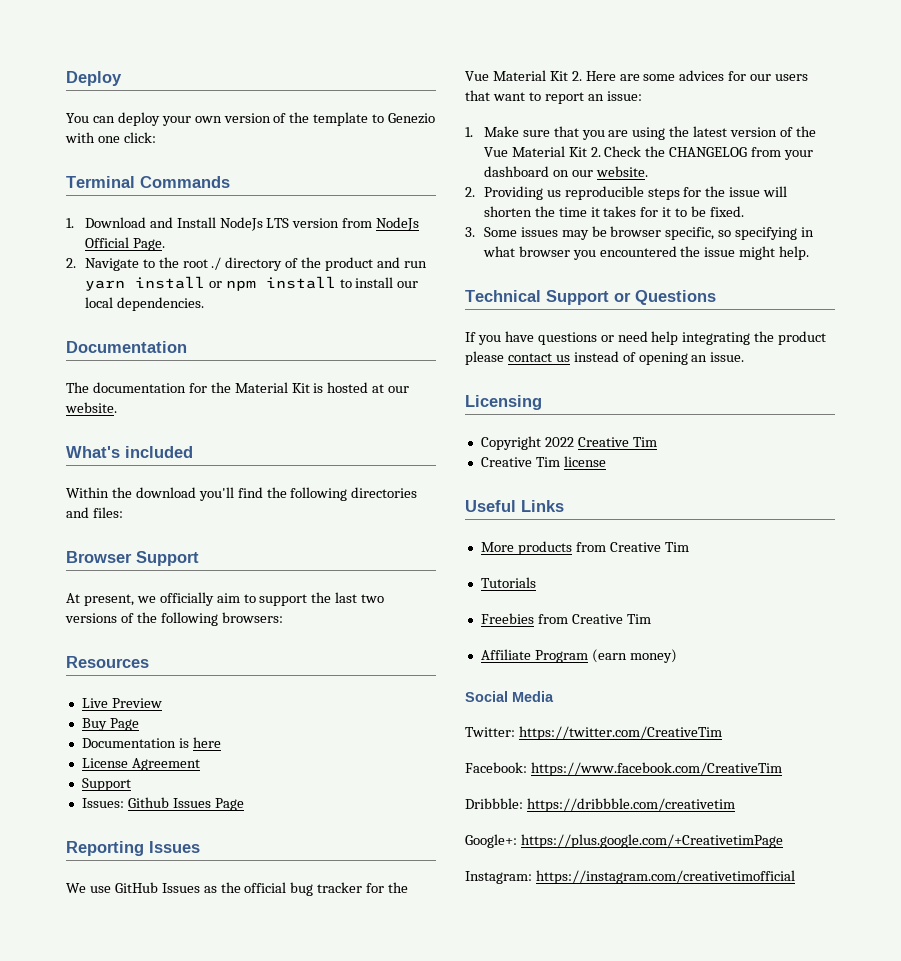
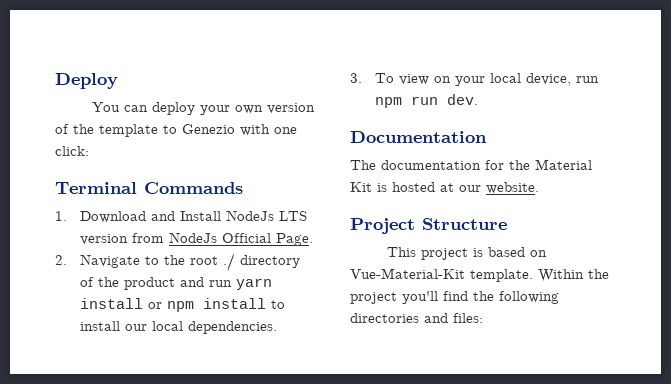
+ 3. To view on your local device, run npm run dev.
- What's included
- Within the download you'll find the following directories and files:
+ Project Structure
+ This project is based on Vue-Material-Kit template. Within the project you'll find the following directories and files:
- Browser Support
- At present, we officially aim to support the last two versions of the following browsers:
- Resources
- Live Preview
- Buy Page
- Documentation is here
- License Agreement
- Support
- Issues: Github Issues Page
- Reporting Issues
- We use GitHub Issues as the official bug tracker for the Vue Material Kit 2. Here are some advices for our users that want to report an issue:
- 1. Make sure that you are using the latest version of the Vue Material Kit 2. Check the CHANGELOG from your dashboard on our website.
- 2. Providing us reproducible steps for the issue will shorten the time it takes for it to be fixed.
- 3. Some issues may be browser specific, so specifying in what browser you encountered the issue might help.
- Technical Support or Questions
- If you have questions or need help integrating the product please contact us instead of opening an issue.
- Licensing
- Copyright 2022 Creative Tim
- Creative Tim license
- Useful Links
- More products from Creative Tim
- Tutorials
- Freebies from Creative Tim
- Affiliate Program (earn money)
- Social Media
- Twitter: https://twitter.com/CreativeTim
- Facebook: https://www.facebook.com/CreativeTim
- Dribbble: https://dribbble.com/creativetim
- Google+: https://plus.google.com/+CreativetimPage
- Instagram: https://instagram.com/creativetimofficial

